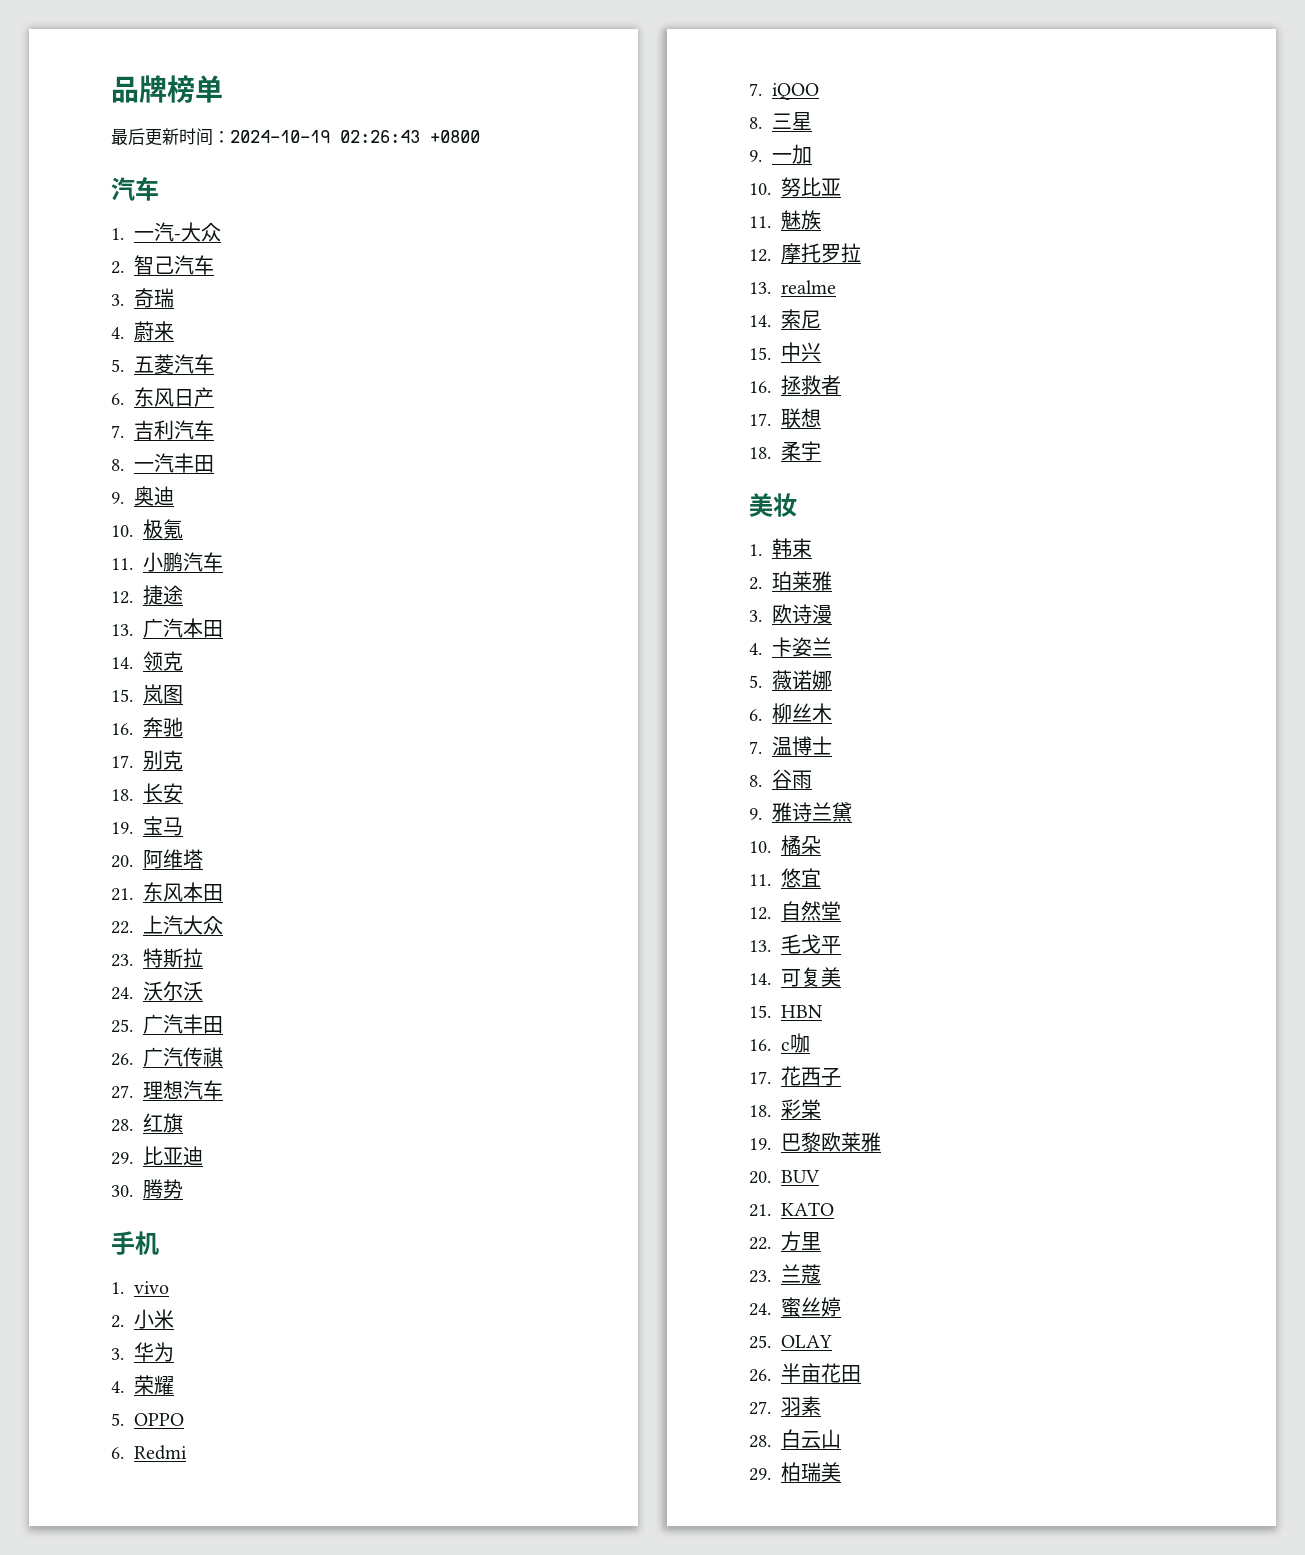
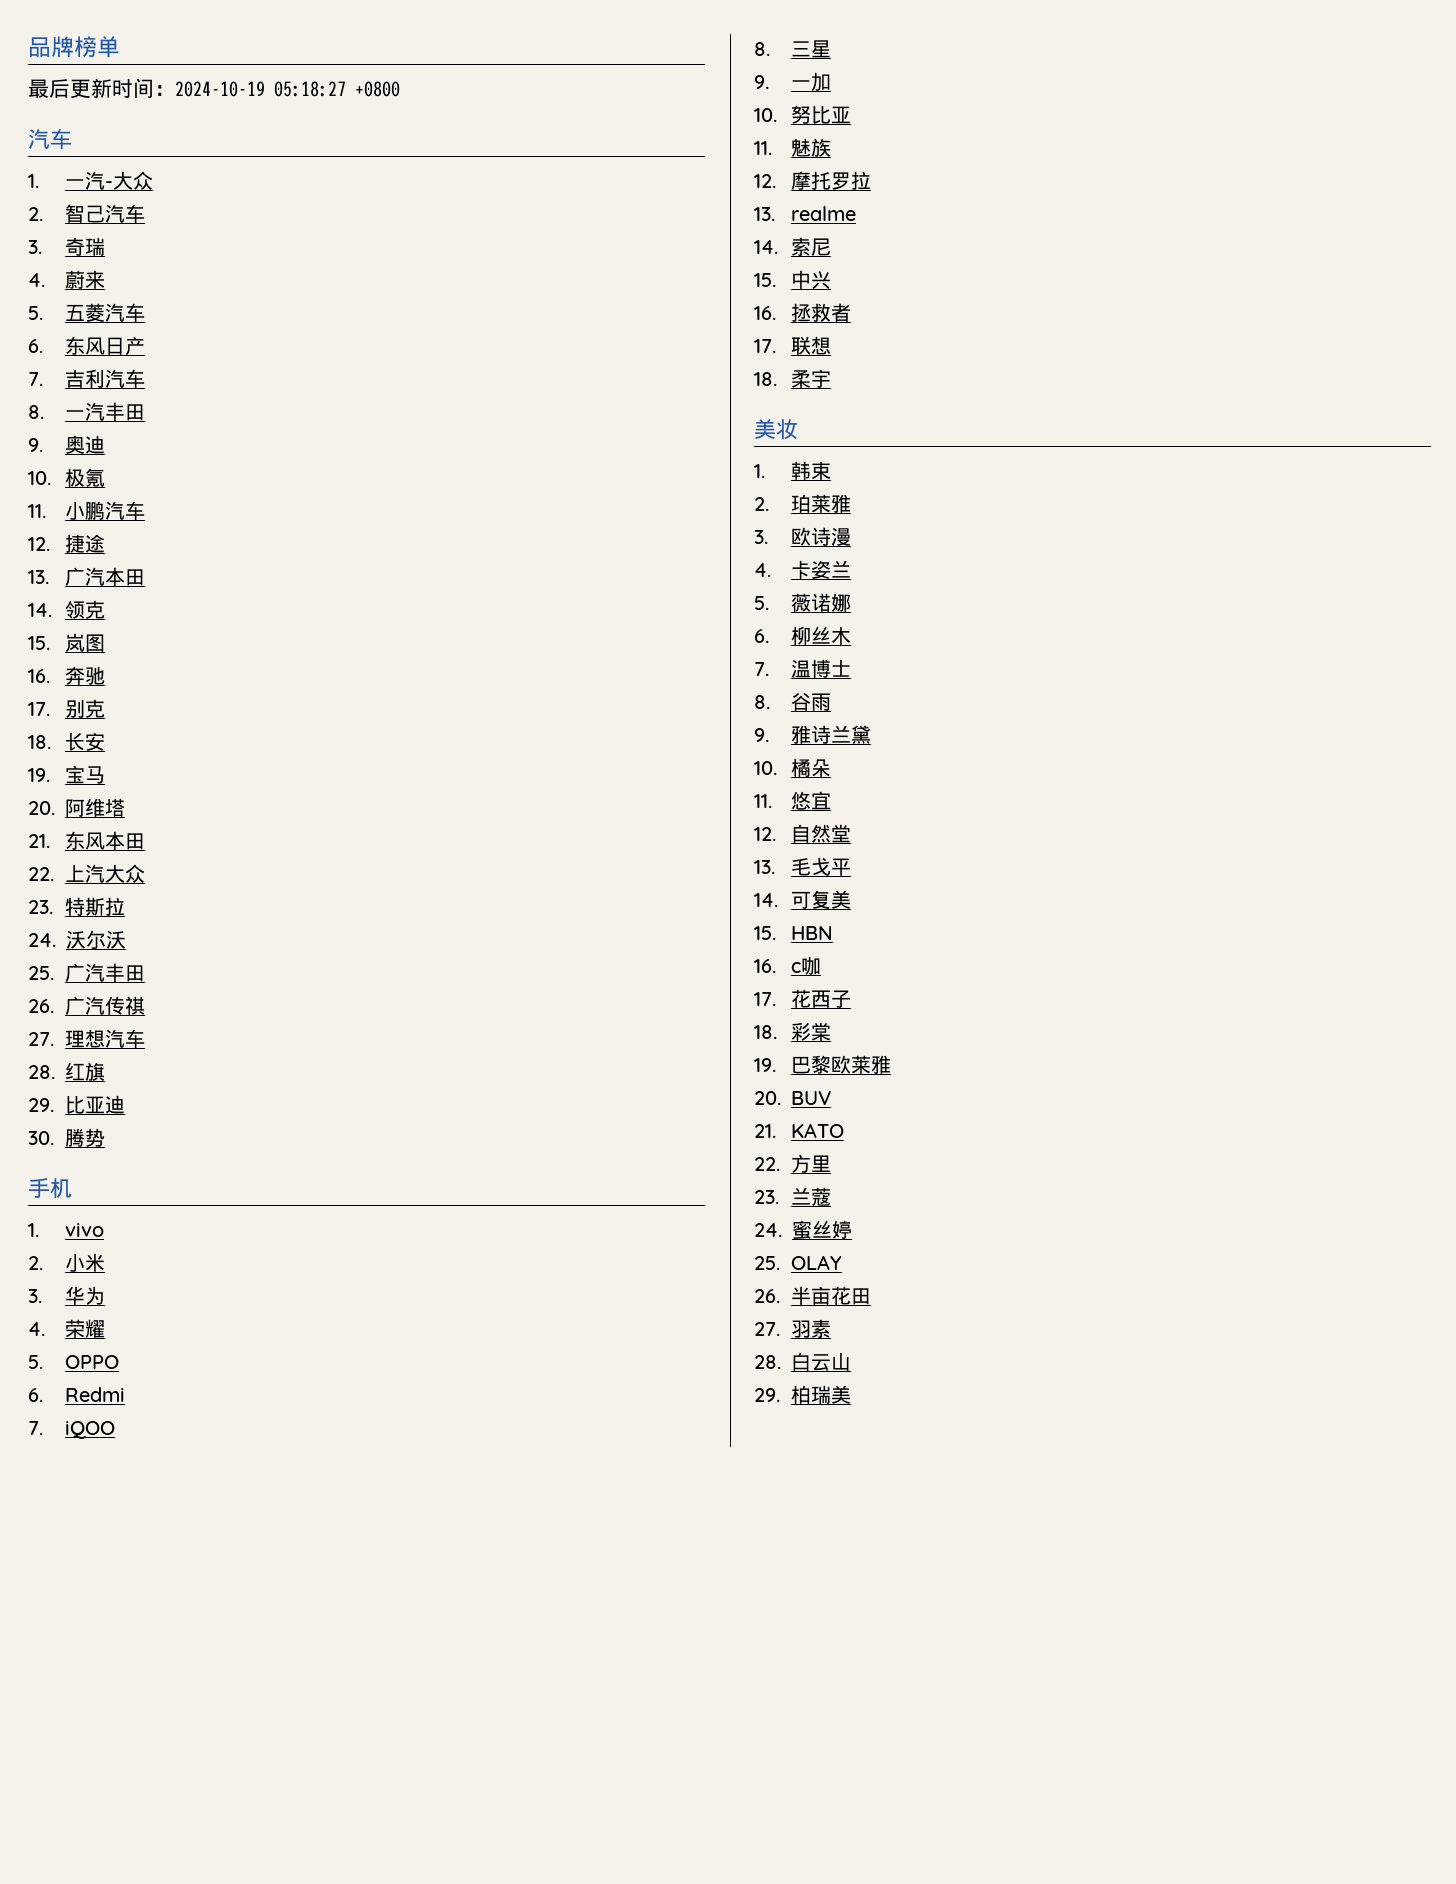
- 最后更新时间：2024-10-19 02:26:43 +0800
+ 最后更新时间：2024-10-19 05:18:27 +0800

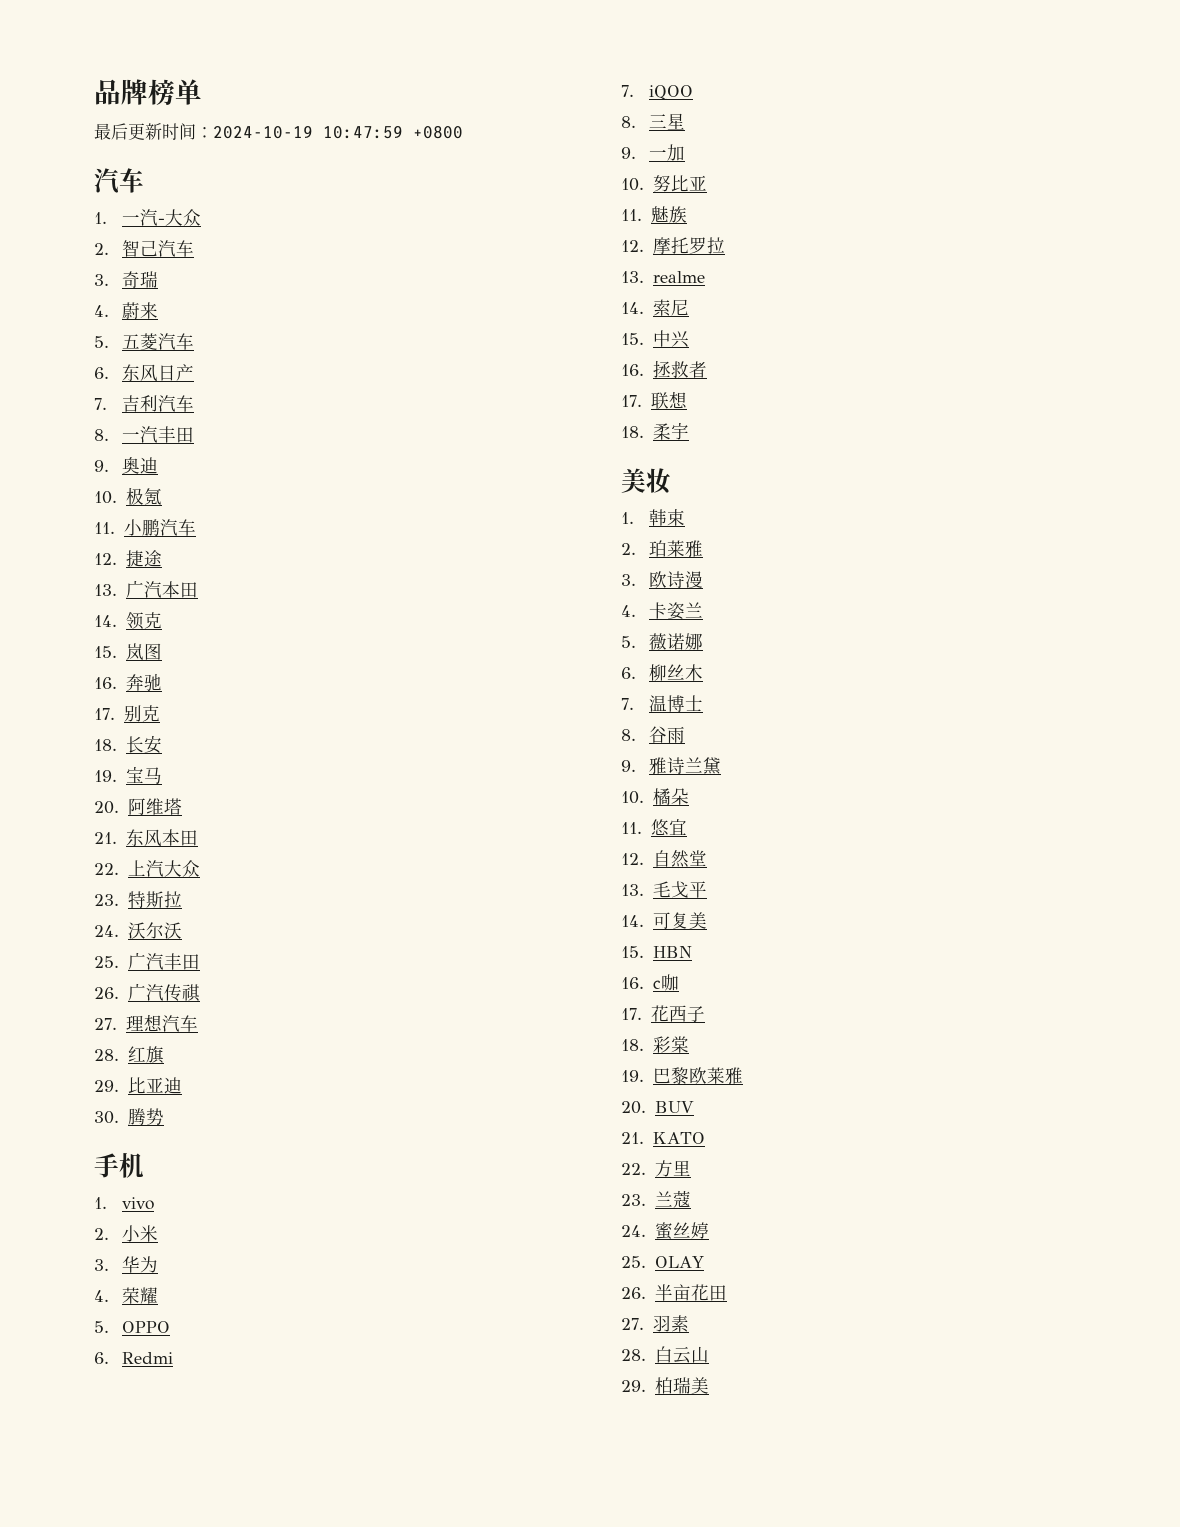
- 最后更新时间：2024-10-19 05:18:27 +0800
+ 最后更新时间：2024-10-19 10:47:59 +0800

